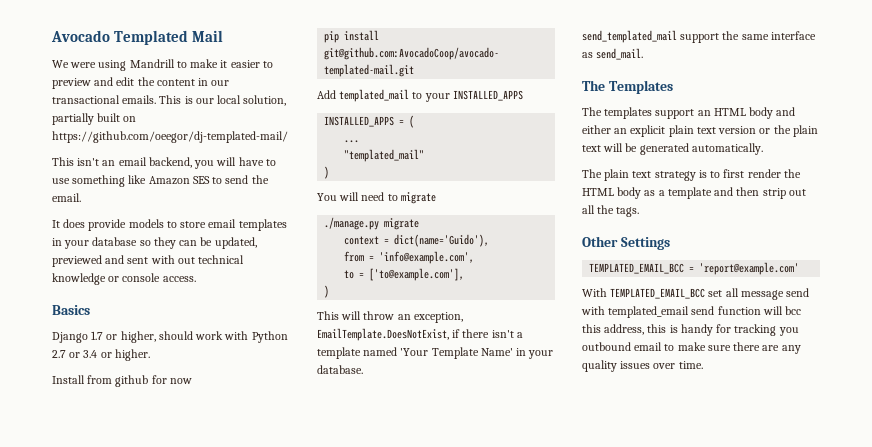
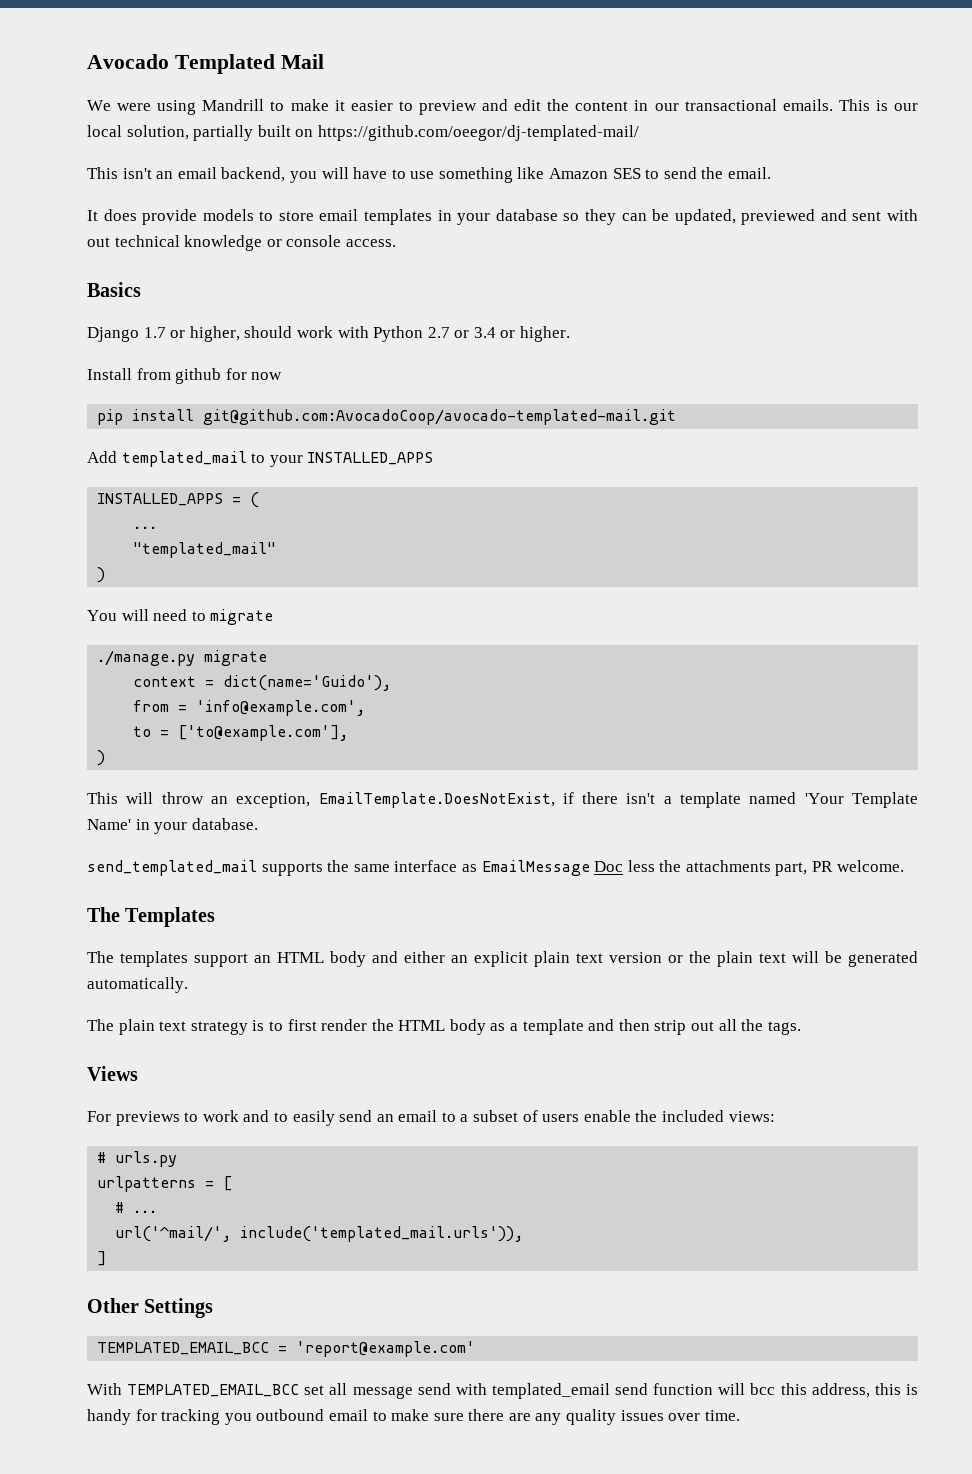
- send_templated_mail support the same interface as send_mail.
+ send_templated_mail supports the same interface as EmailMessage Doc less the attachments part, PR welcome.
+ Views
+ For previews to work and to easily send an email to a subset of users enable the included views:
+ # urls.py
+ urlpatterns = [
+ # ...
+ url('^mail/', include('templated_mail.urls')),
+ ]

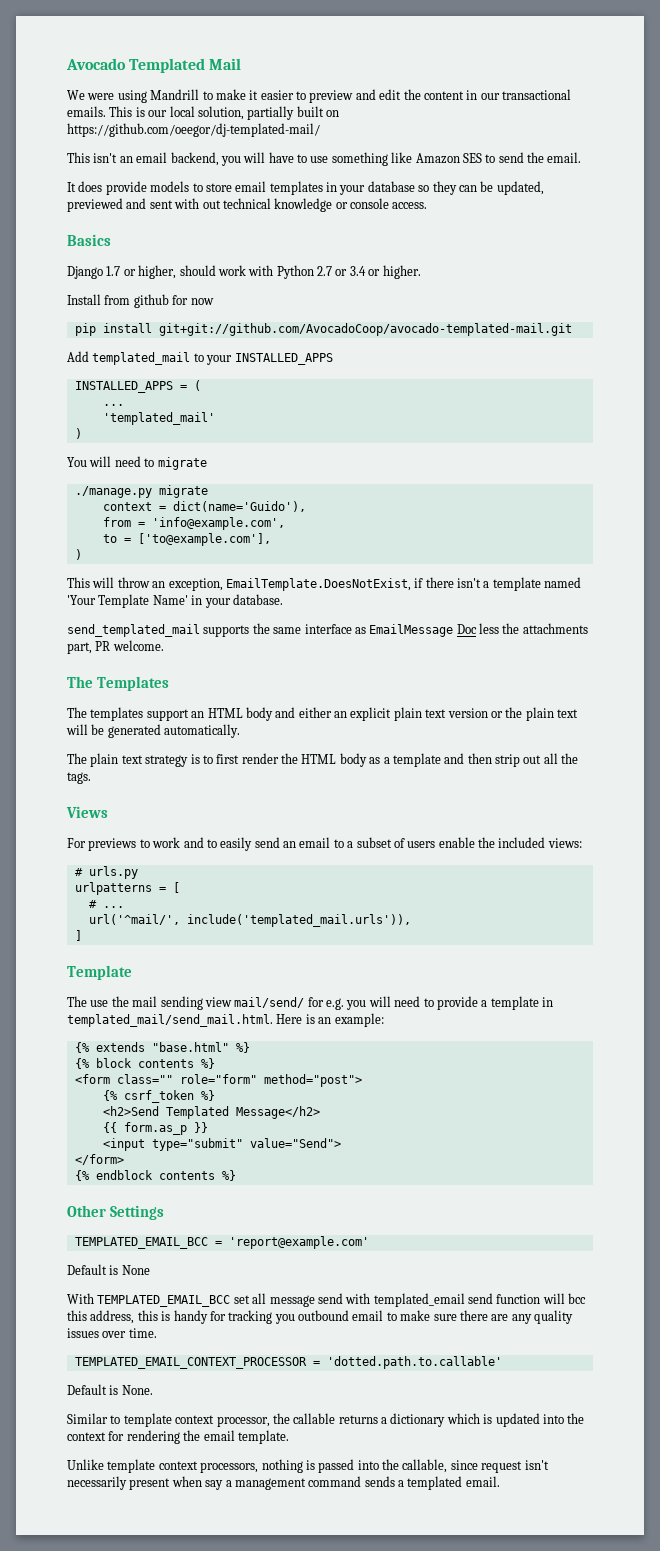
- pip install git@github.com:AvocadoCoop/avocado-templated-mail.git
+ pip install git+git://github.com/AvocadoCoop/avocado-templated-mail.git
- "templated_mail"
+ 'templated_mail'
  ]
+ Template
+ The use the mail sending view mail/send/ for e.g. you will need to provide a template in templated_mail/send_mail.html. Here is an example:
+ {% extends "base.html" %}
+ {% block contents %}
+ <form class="" role="form" method="post">
+ {% csrf_token %}
+ <h2>Send Templated Message</h2>
+ {{ form.as_p }}
+ <input type="submit" value="Send">
+ </form>
+ {% endblock contents %}
+ Default is None
+ TEMPLATED_EMAIL_CONTEXT_PROCESSOR = 'dotted.path.to.callable'
+ Default is None.
+ Similar to template context processor, the callable returns a dictionary which is updated into the context for rendering the email template.
+ Unlike template context processors, nothing is passed into the callable, since request isn't necessarily present when say a management command sends a templated email.

